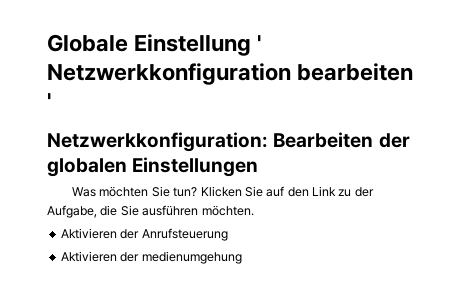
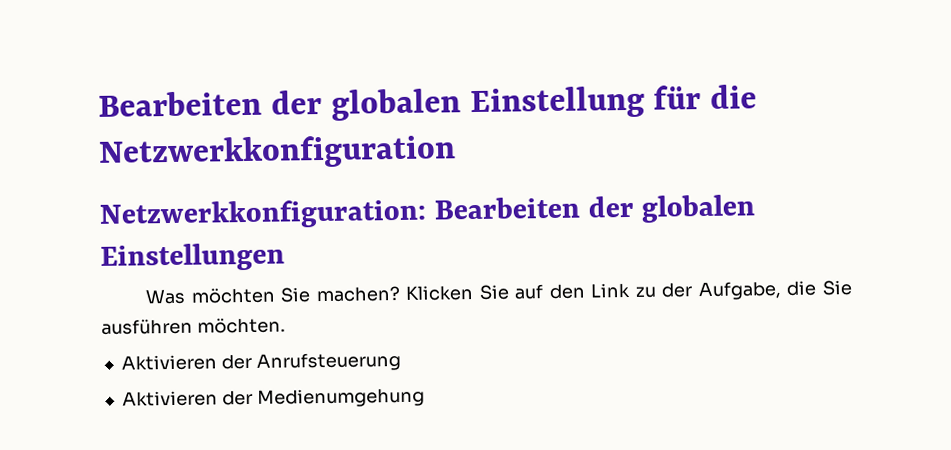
- Globale Einstellung ' Netzwerkkonfiguration bearbeiten '
+ Bearbeiten der globalen Einstellung für die Netzwerkkonfiguration
- Was möchten Sie tun?
+ Was möchten Sie machen?
- Aktivieren der medienumgehung
+ Aktivieren der Medienumgehung

